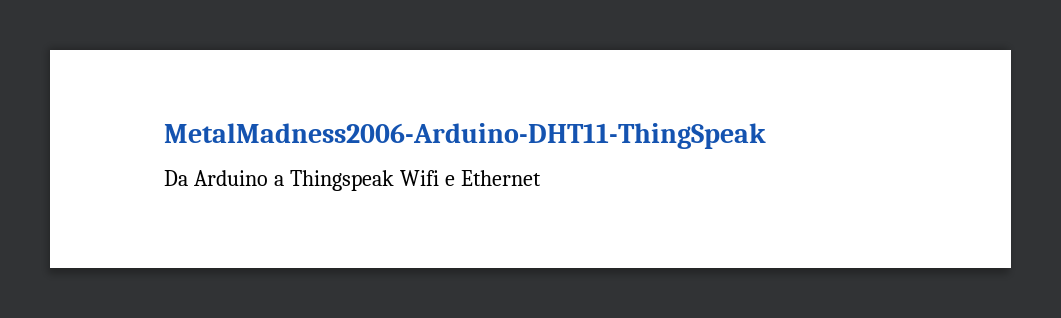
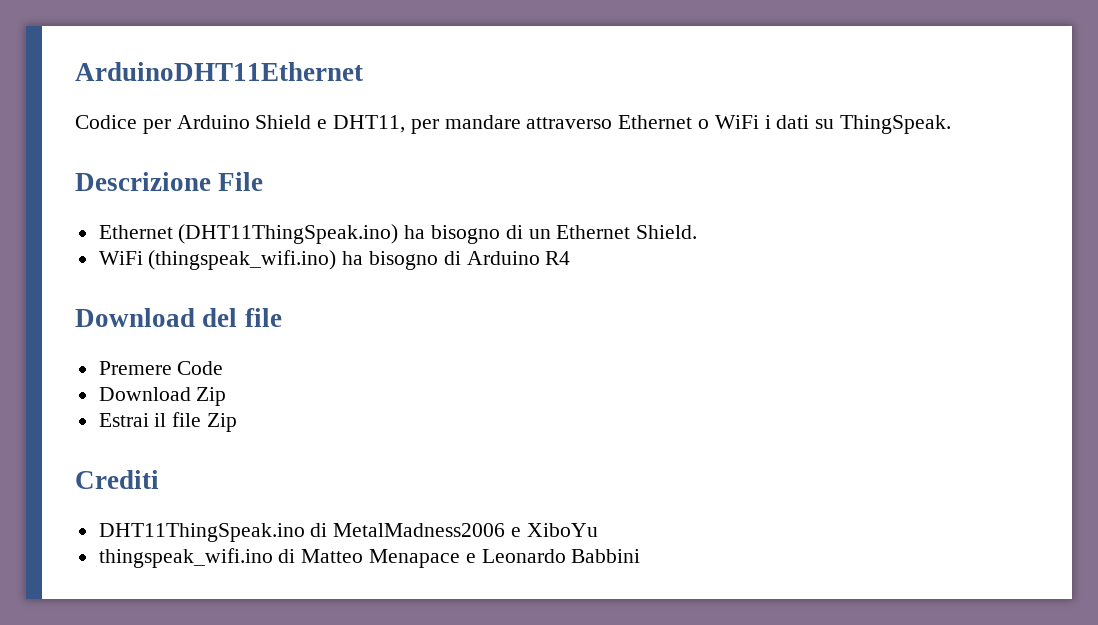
- MetalMadness2006-Arduino-DHT11-ThingSpeak
- Da Arduino a Thingspeak Wifi e Ethernet
+ ArduinoDHT11Ethernet
+ Codice per Arduino Shield e DHT11, per mandare attraverso Ethernet o WiFi i dati su ThingSpeak.
+ Descrizione File
+ Ethernet (DHT11ThingSpeak.ino) ha bisogno di un Ethernet Shield.
+ WiFi (thingspeak_wifi.ino) ha bisogno di Arduino R4
+ Download del file
+ Premere Code
+ Download Zip
+ Estrai il file Zip
+ Crediti
+ DHT11ThingSpeak.ino di MetalMadness2006 e XiboYu
+ thingspeak_wifi.ino di Matteo Menapace e Leonardo Babbini

